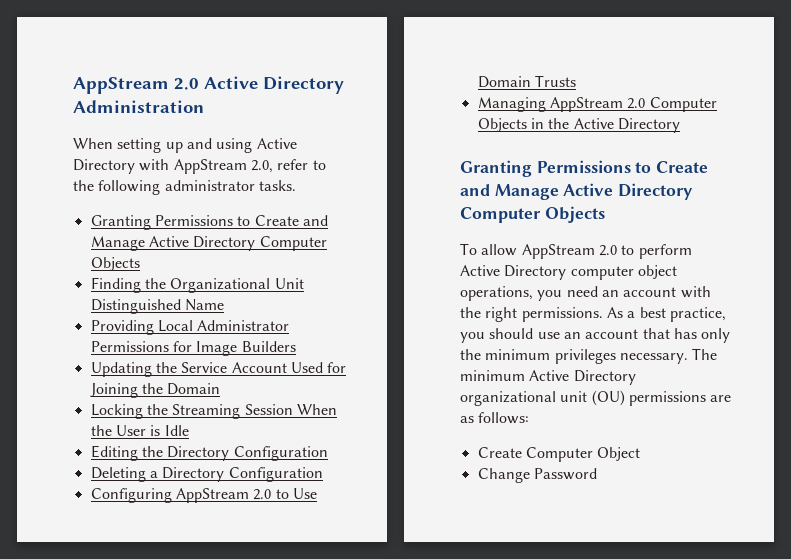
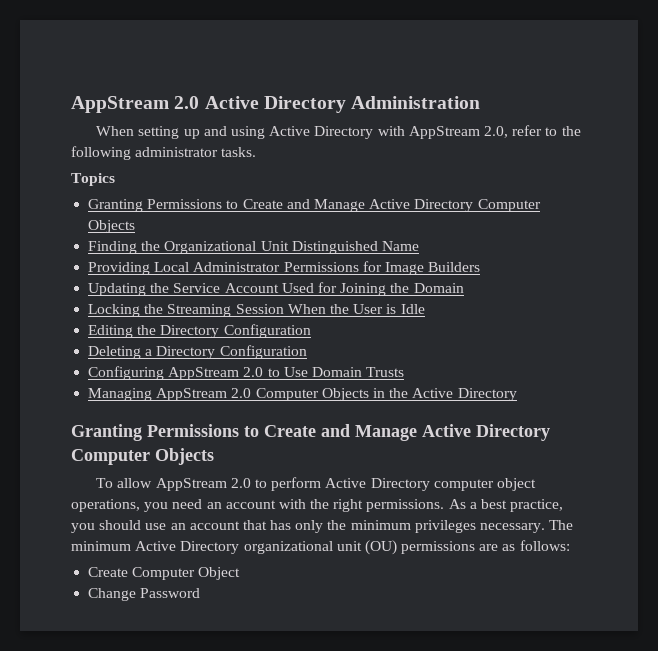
+ Topics

